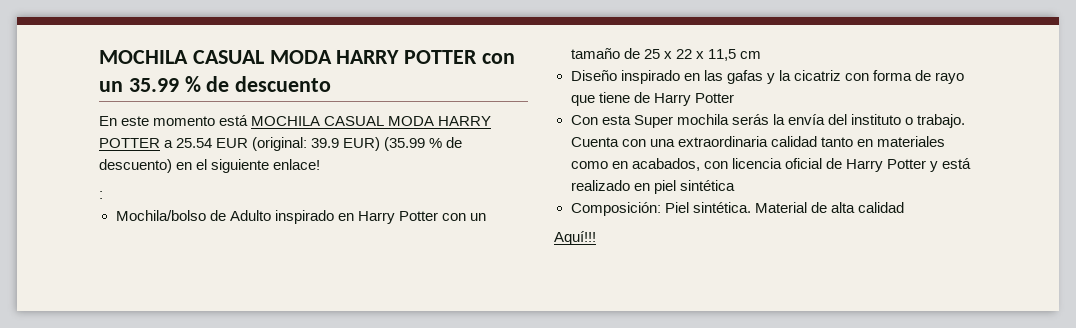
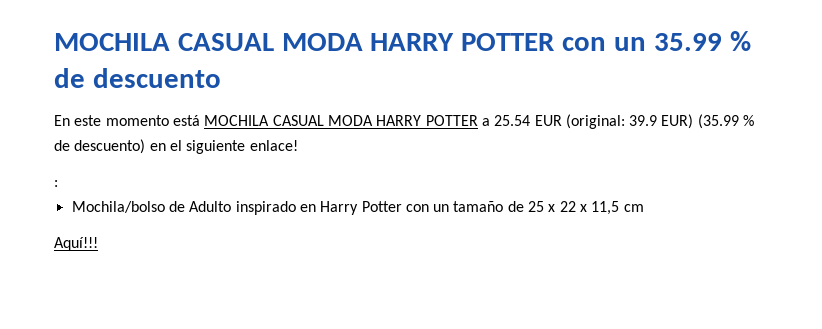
- Diseño inspirado en las gafas y la cicatriz con forma de rayo que tiene de Harry Potter
- Con esta Super mochila serás la envía del instituto o trabajo. Cuenta con una extraordinaria calidad tanto en materiales como en acabados, con licencia oficial de Harry Potter y está realizado en piel sintética
- Composición: Piel sintética. Material de alta calidad

